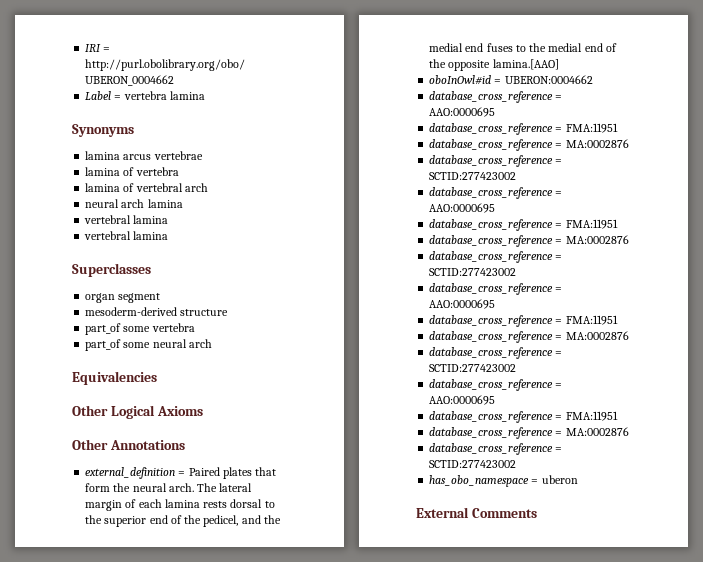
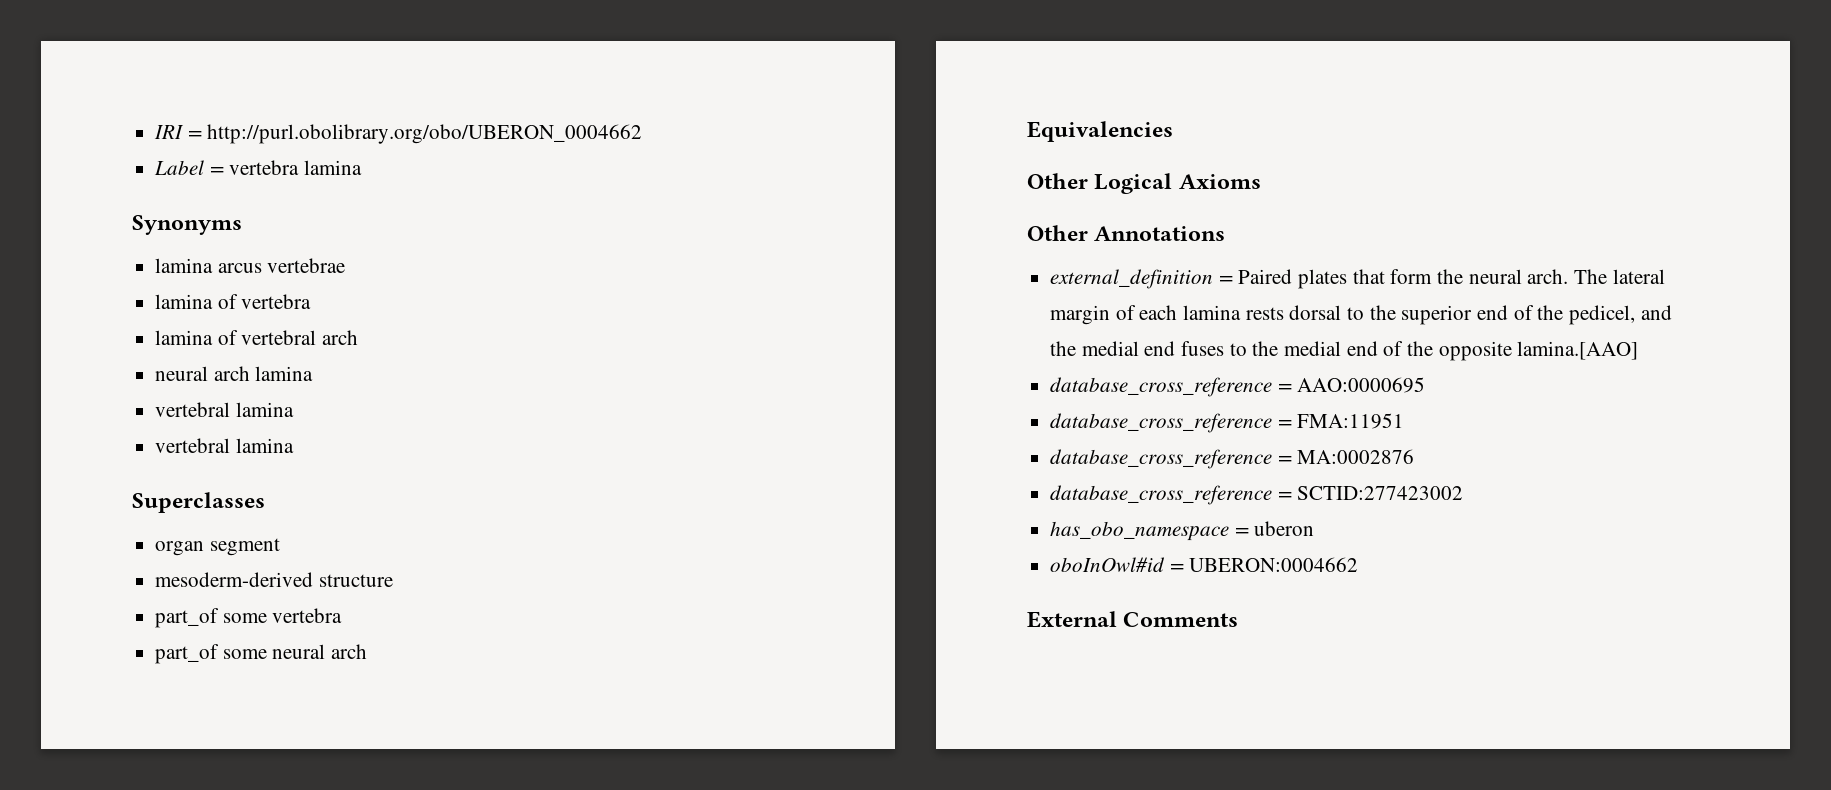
- oboInOwl#id = UBERON:0004662
- database_cross_reference = AAO:0000695
- database_cross_reference = FMA:11951
- database_cross_reference = MA:0002876
- database_cross_reference = SCTID:277423002
- database_cross_reference = AAO:0000695
- database_cross_reference = FMA:11951
- database_cross_reference = MA:0002876
- database_cross_reference = SCTID:277423002
- database_cross_reference = AAO:0000695
- database_cross_reference = FMA:11951
- database_cross_reference = MA:0002876
- database_cross_reference = SCTID:277423002
+ oboInOwl#id = UBERON:0004662

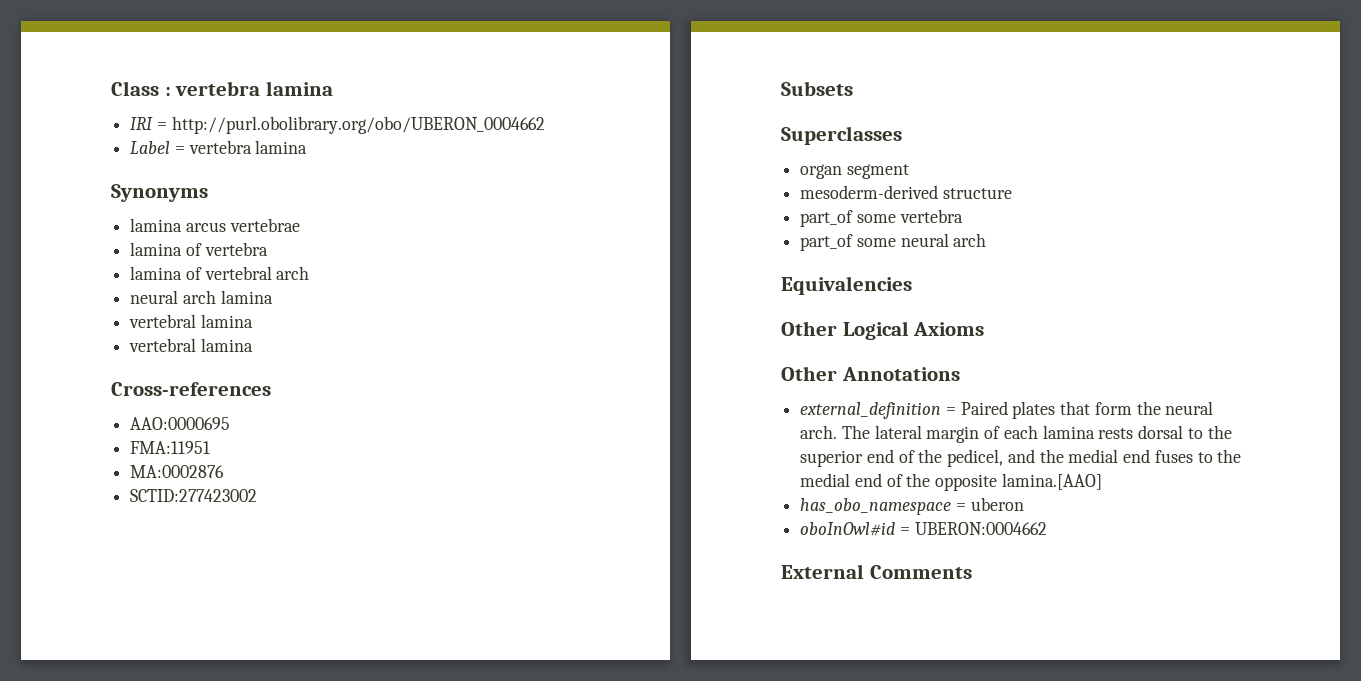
+ Class : vertebra lamina
+ Cross-references
+ AAO:0000695
+ FMA:11951
+ MA:0002876
+ SCTID:277423002
+ Subsets
- database_cross_reference = AAO:0000695
- database_cross_reference = FMA:11951
- database_cross_reference = MA:0002876
- database_cross_reference = SCTID:277423002

